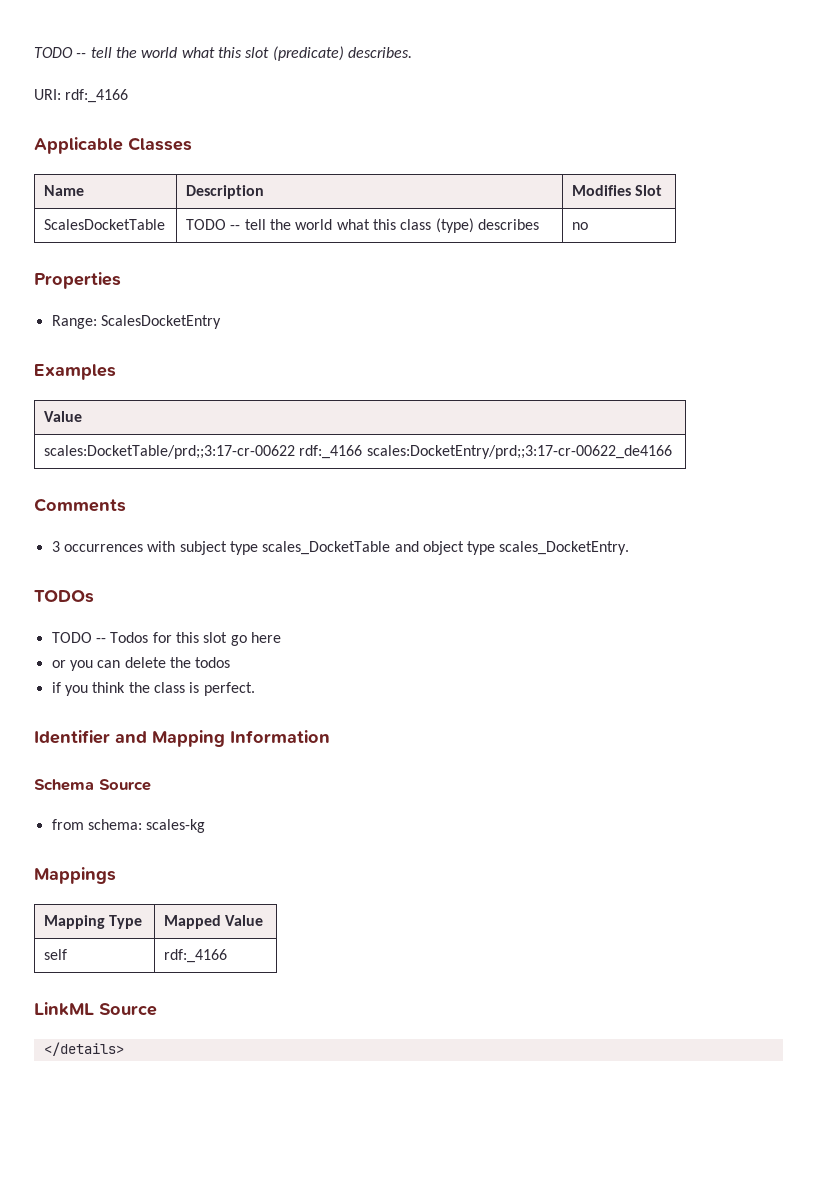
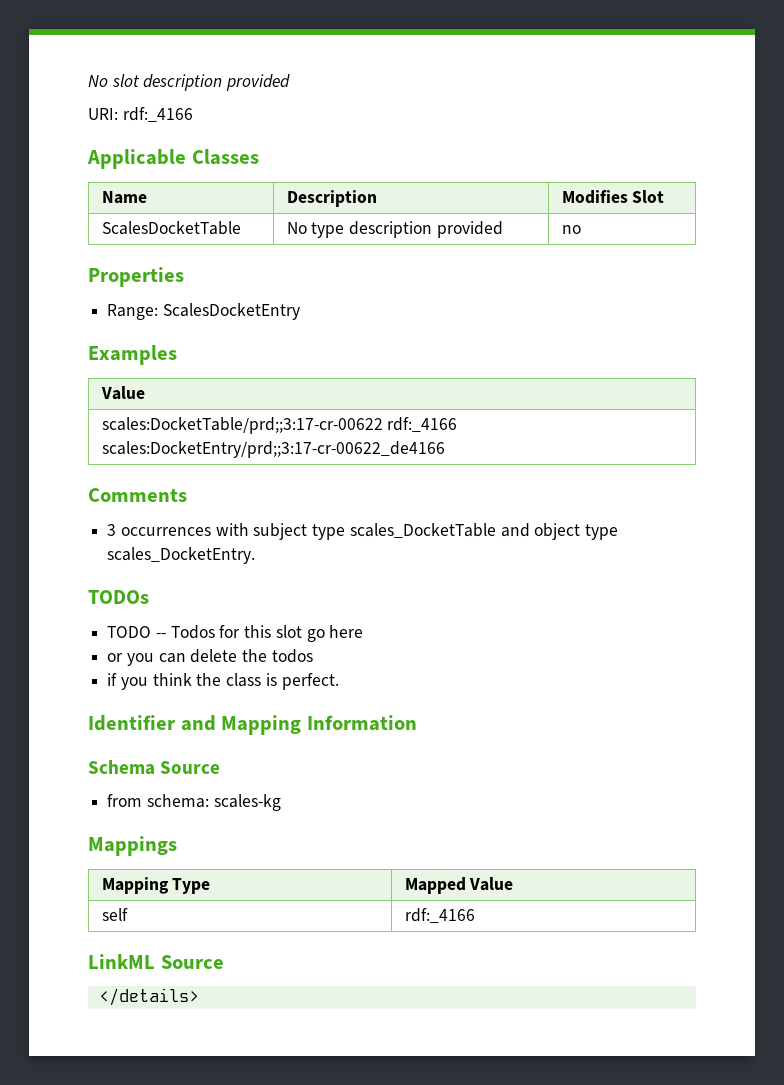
- TODO -- tell the world what this slot (predicate) describes.
+ No slot description provided
- ScalesDocketTable | TODO -- tell the world what this class (type) describes | no
+ ScalesDocketTable | No type description provided | no

